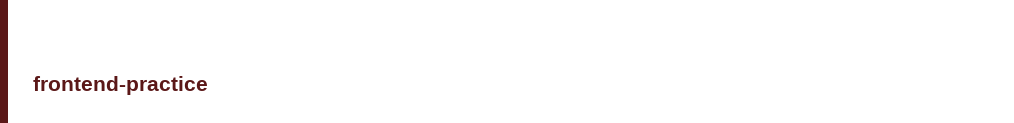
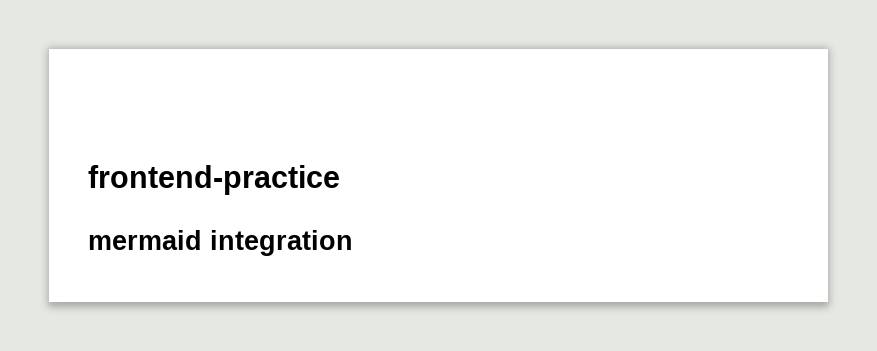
+ mermaid integration

